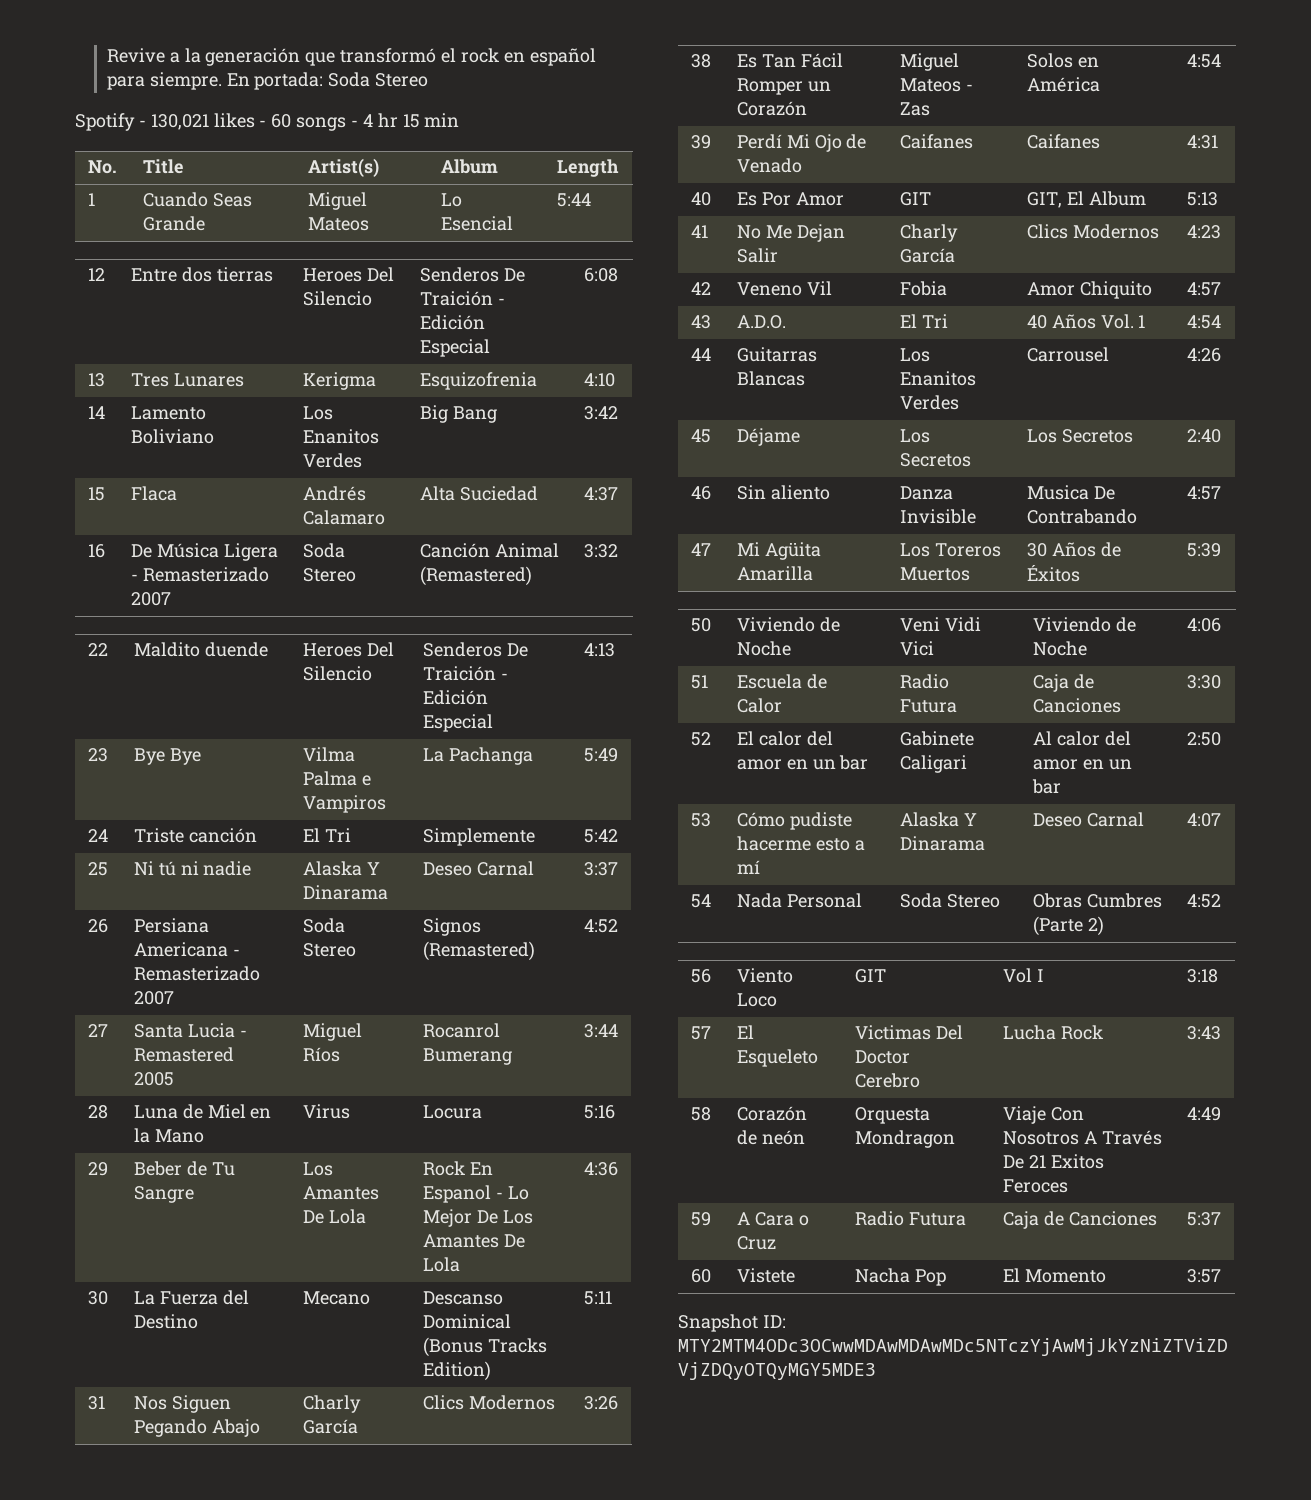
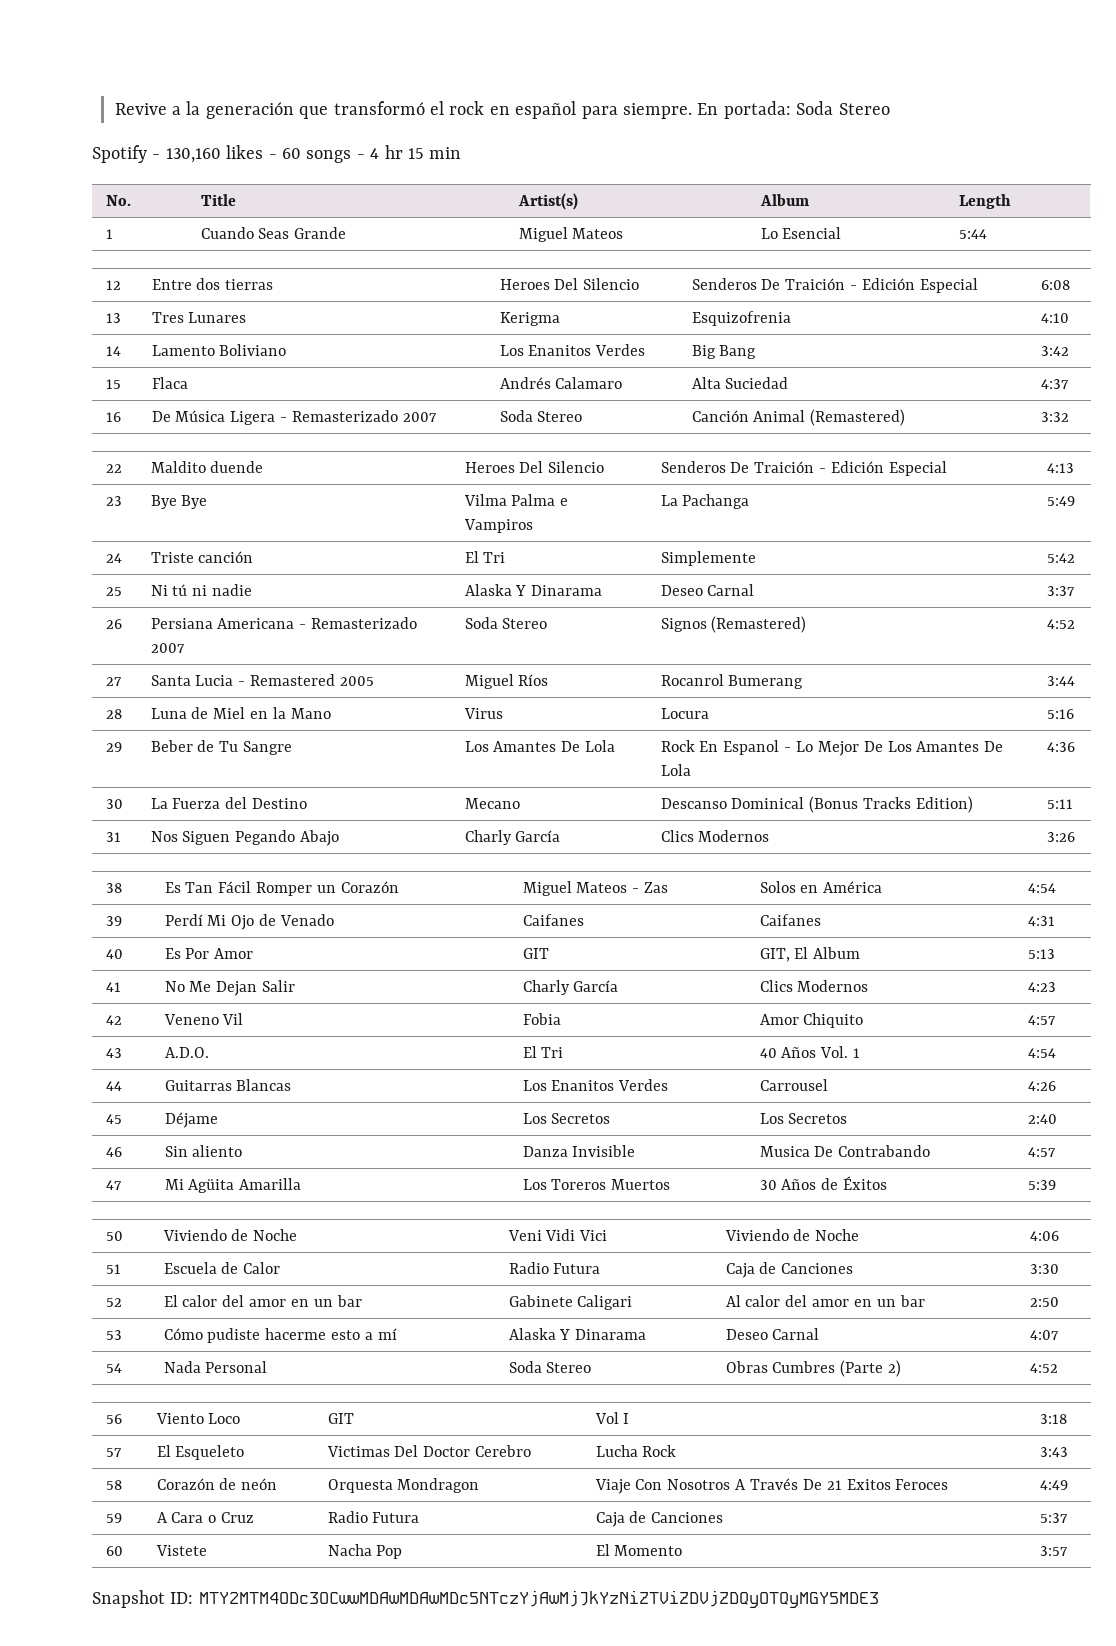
- Spotify - 130,021 likes - 60 songs - 4 hr 15 min
+ Spotify - 130,160 likes - 60 songs - 4 hr 15 min

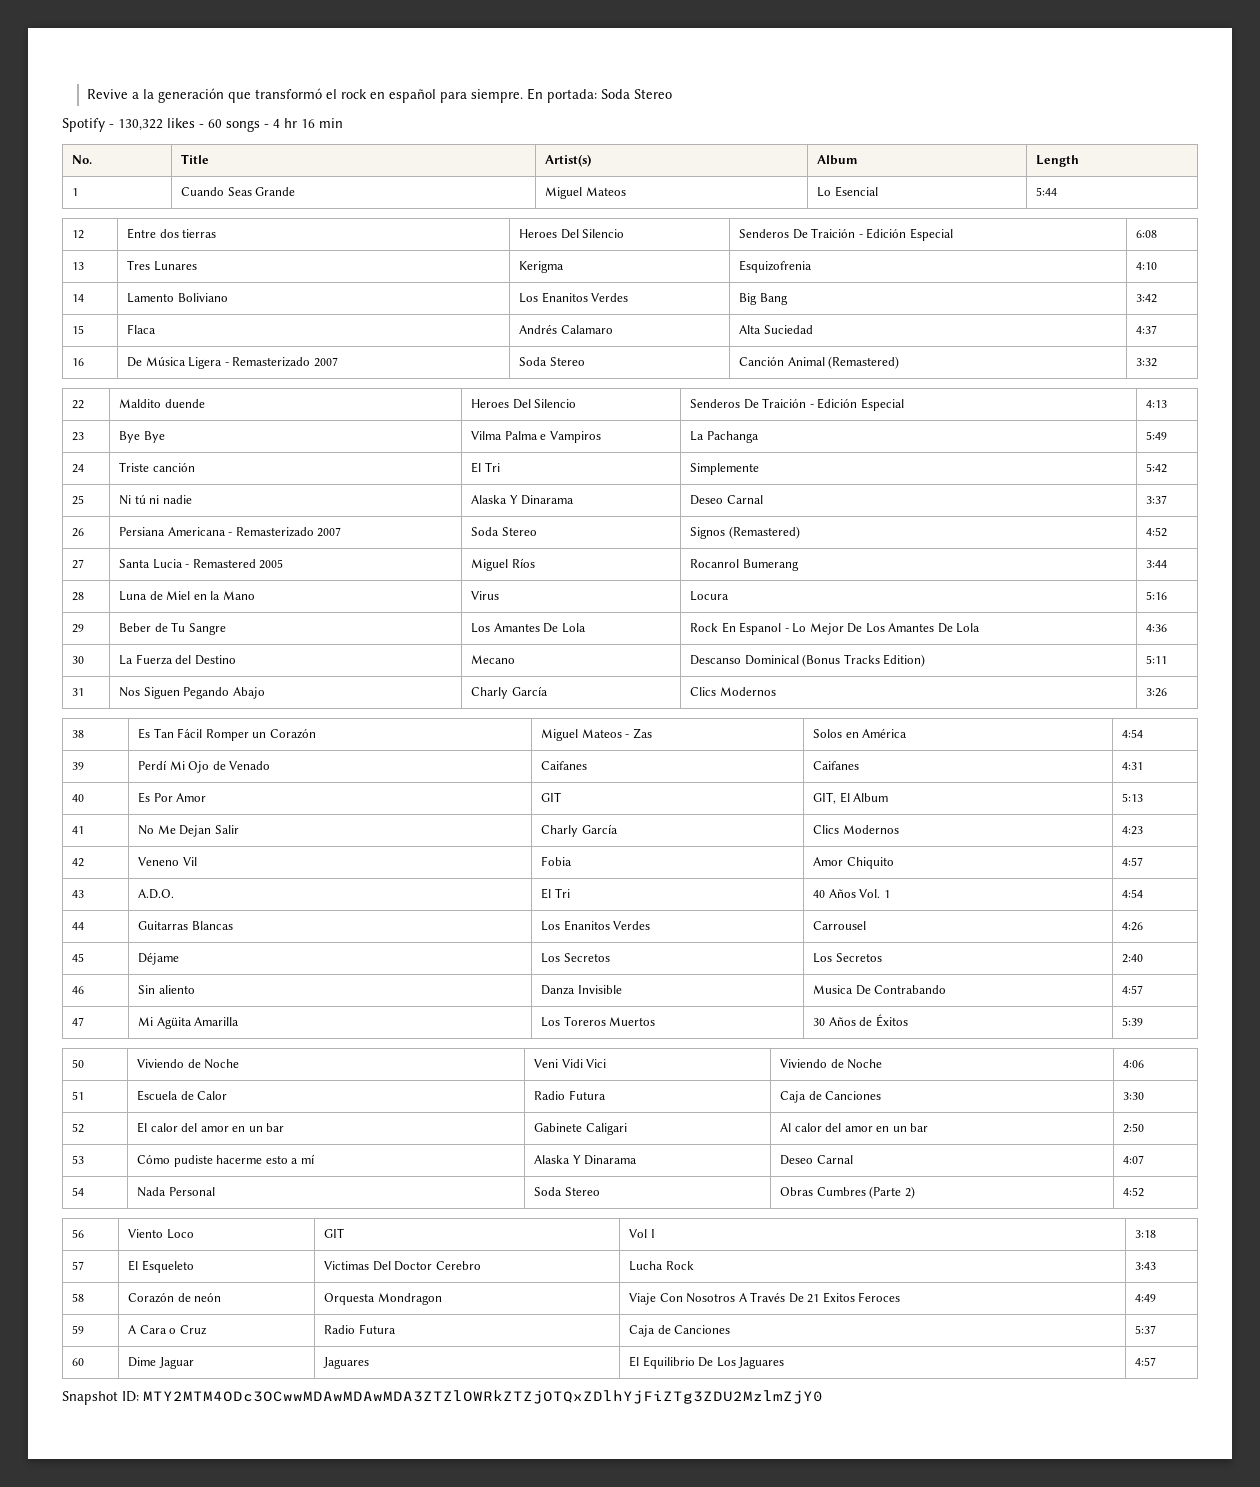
- Spotify - 130,160 likes - 60 songs - 4 hr 15 min
+ Spotify - 130,322 likes - 60 songs - 4 hr 16 min
- 60 | Vistete | Nacha Pop | El Momento | 3:57
+ 60 | Dime Jaguar | Jaguares | El Equilibrio De Los Jaguares | 4:57
- Snapshot ID: MTY2MTM4ODc3OCwwMDAwMDAwMDc5NTczYjAwMjJkYzNiZTViZDVjZDQyOTQyMGY5MDE3
+ Snapshot ID: MTY2MTM4ODc3OCwwMDAwMDAwMDA3ZTZlOWRkZTZjOTQxZDlhYjFiZTg3ZDU2MzlmZjY0

